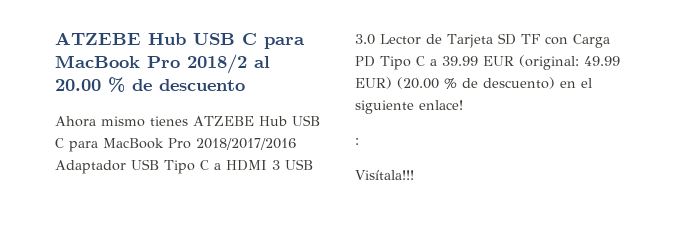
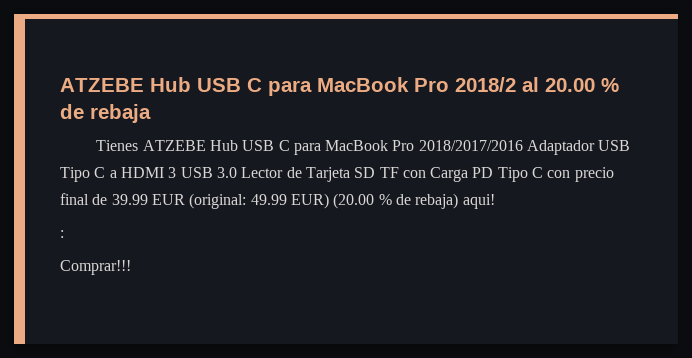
- ATZEBE Hub USB C para MacBook Pro 2018/2 al 20.00 % de descuento
- Ahora mismo tienes ATZEBE Hub USB C para MacBook Pro 2018/2017/2016 Adaptador USB Tipo C a HDMI 3 USB 3.0 Lector de Tarjeta SD TF con Carga PD Tipo C a 39.99 EUR (original: 49.99 EUR) (20.00 % de descuento) en el siguiente enlace!
+ ATZEBE Hub USB C para MacBook Pro 2018/2 al 20.00 % de rebaja
+ Tienes ATZEBE Hub USB C para MacBook Pro 2018/2017/2016 Adaptador USB Tipo C a HDMI 3 USB 3.0 Lector de Tarjeta SD TF con Carga PD Tipo C con precio final de 39.99 EUR (original: 49.99 EUR) (20.00 % de rebaja) aqui!
- Visítala!!!
+ Comprar!!!

